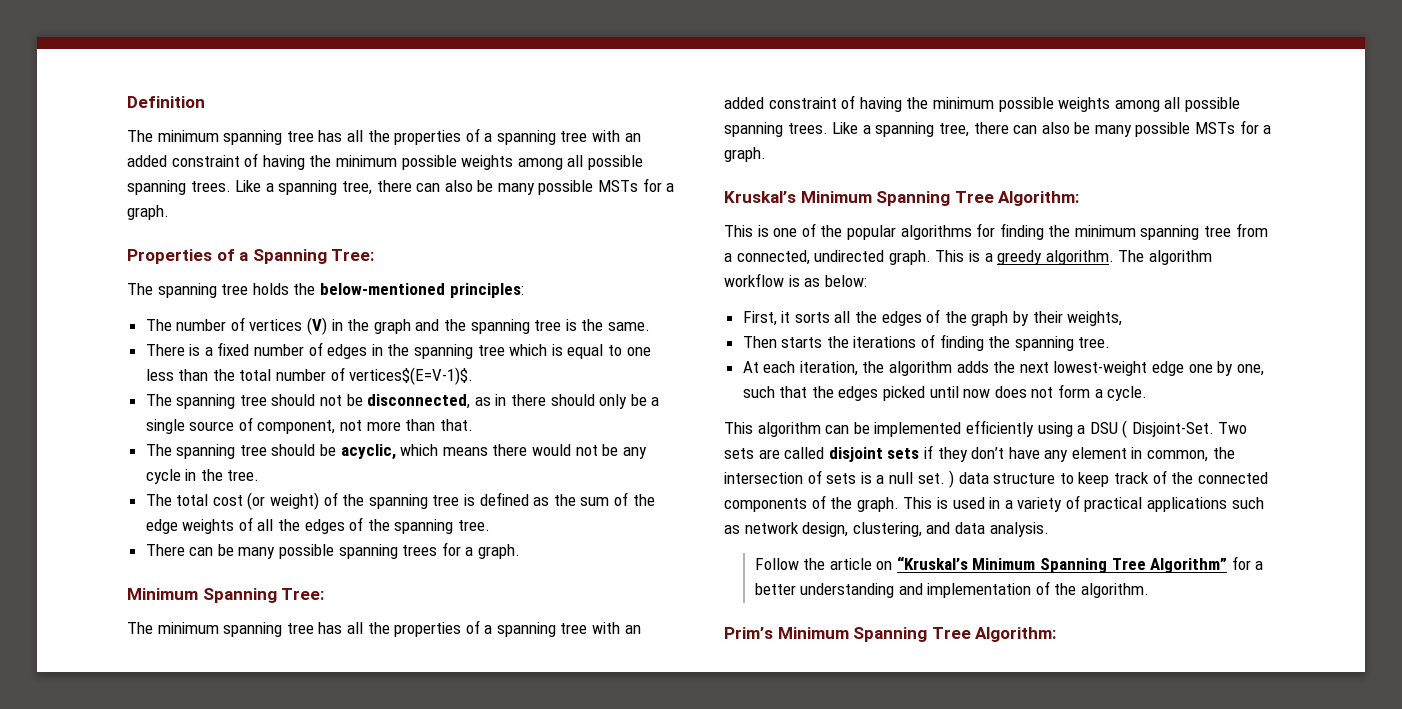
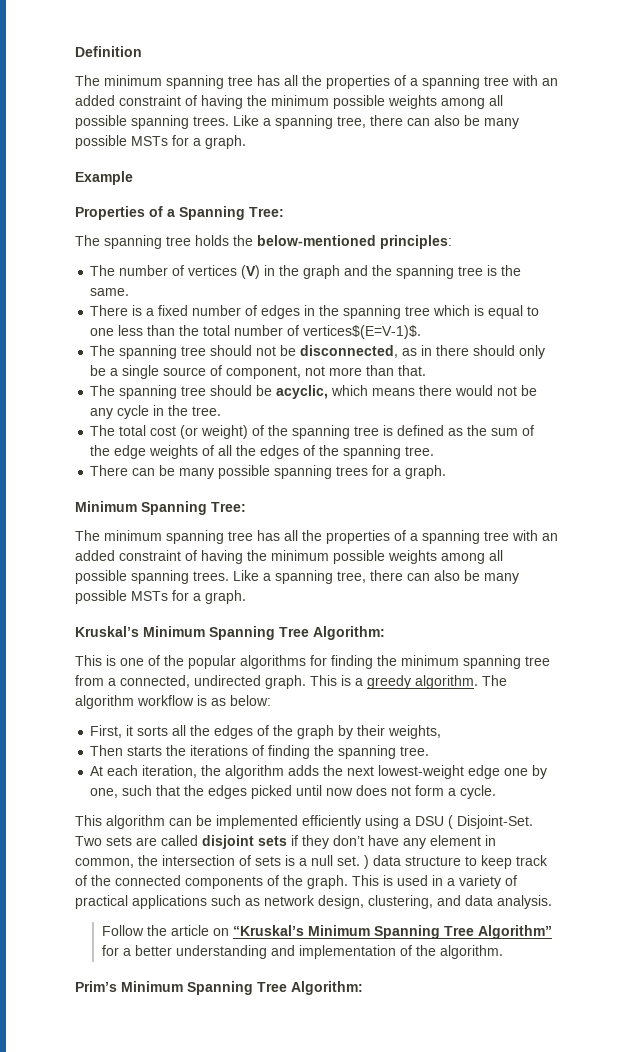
+ Example

